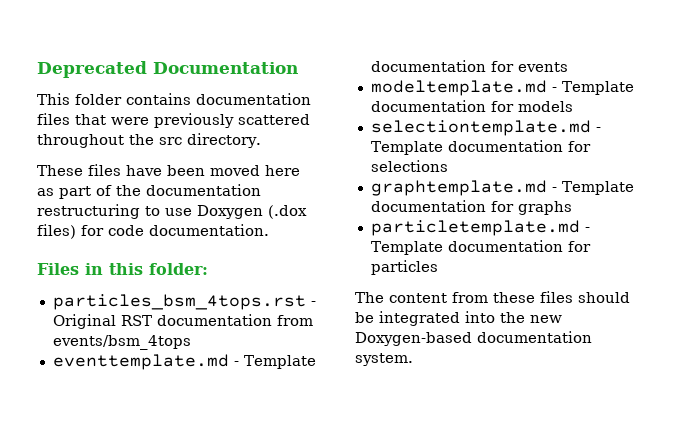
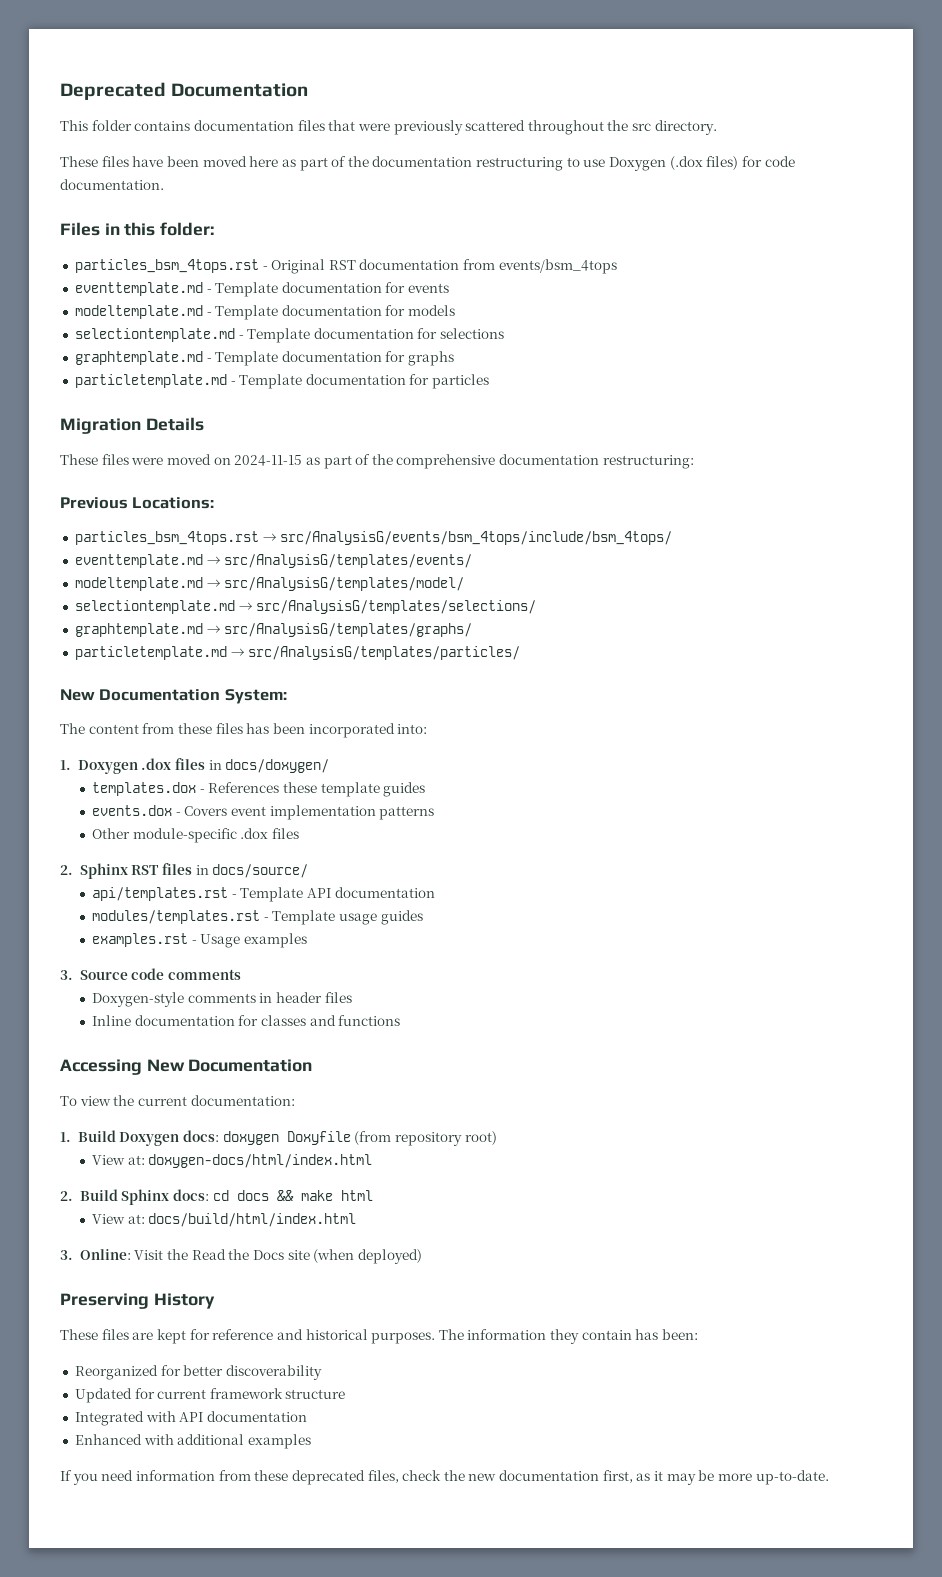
+ Migration Details
+ These files were moved on 2024-11-15 as part of the comprehensive documentation restructuring:
+ Previous Locations:
+ particles_bsm_4tops.rst → src/AnalysisG/events/bsm_4tops/include/bsm_4tops/
+ eventtemplate.md → src/AnalysisG/templates/events/
+ modeltemplate.md → src/AnalysisG/templates/model/
+ selectiontemplate.md → src/AnalysisG/templates/selections/
+ graphtemplate.md → src/AnalysisG/templates/graphs/
+ particletemplate.md → src/AnalysisG/templates/particles/
+ New Documentation System:
- The content from these files should be integrated into the new Doxygen-based documentation system.
+ The content from these files has been incorporated into:
+ 1. Doxygen .dox files in docs/doxygen/
+ templates.dox - References these template guides
+ events.dox - Covers event implementation patterns
+ Other module-specific .dox files
+ 2. Sphinx RST files in docs/source/
+ api/templates.rst - Template API documentation
+ modules/templates.rst - Template usage guides
+ examples.rst - Usage examples
+ 3. Source code comments
+ Doxygen-style comments in header files
+ Inline documentation for classes and functions
+ Accessing New Documentation
+ To view the current documentation:
+ 1. Build Doxygen docs: doxygen Doxyfile (from repository root)
+ View at: doxygen-docs/html/index.html
+ 2. Build Sphinx docs: cd docs && make html
+ View at: docs/build/html/index.html
+ 3. Online: Visit the Read the Docs site (when deployed)
+ Preserving History
+ These files are kept for reference and historical purposes. The information they contain has been:
+ Reorganized for better discoverability
+ Updated for current framework structure
+ Integrated with API documentation
+ Enhanced with additional examples
+ If you need information from these deprecated files, check the new documentation first, as it may be more up-to-date.

